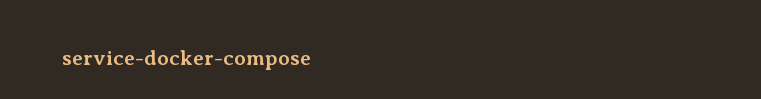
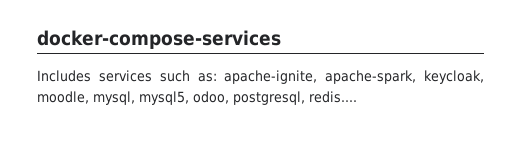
- service-docker-compose
+ docker-compose-services
+ Includes services such as: apache-ignite, apache-spark, keycloak, moodle, mysql, mysql5, odoo, postgresql, redis....

